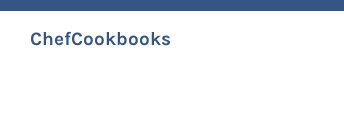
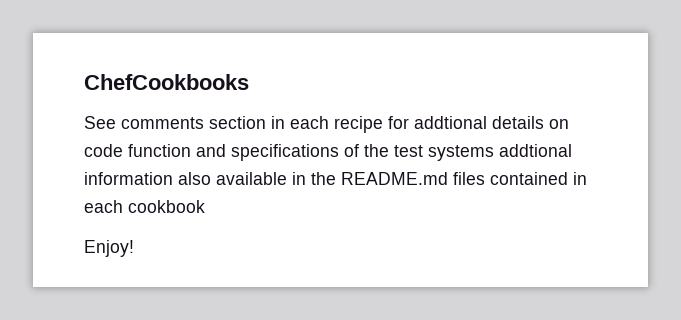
+ See comments section in each recipe for addtional details on code function and specifications of the test systems addtional information also available in the README.md files contained in each cookbook
+ Enjoy!

